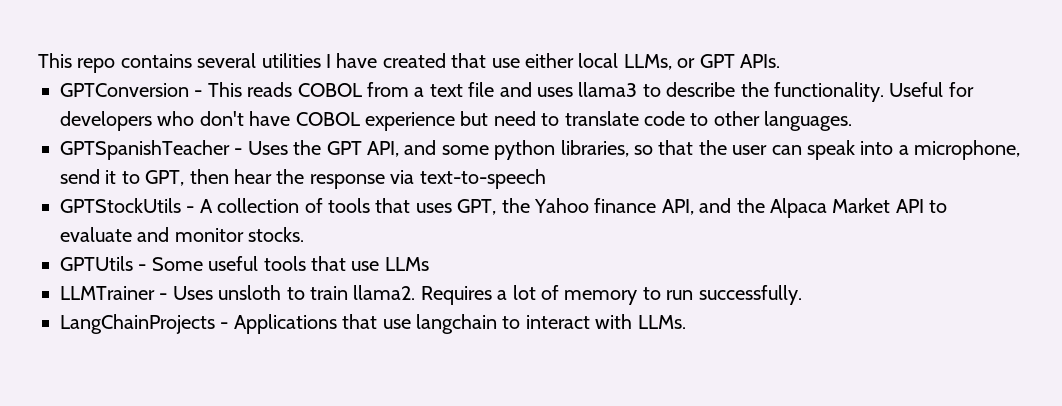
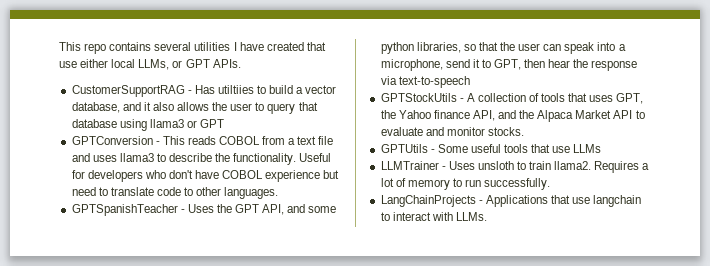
+ CustomerSupportRAG - Has utiltiies to build a vector database, and it also allows the user to query that database using llama3 or GPT

